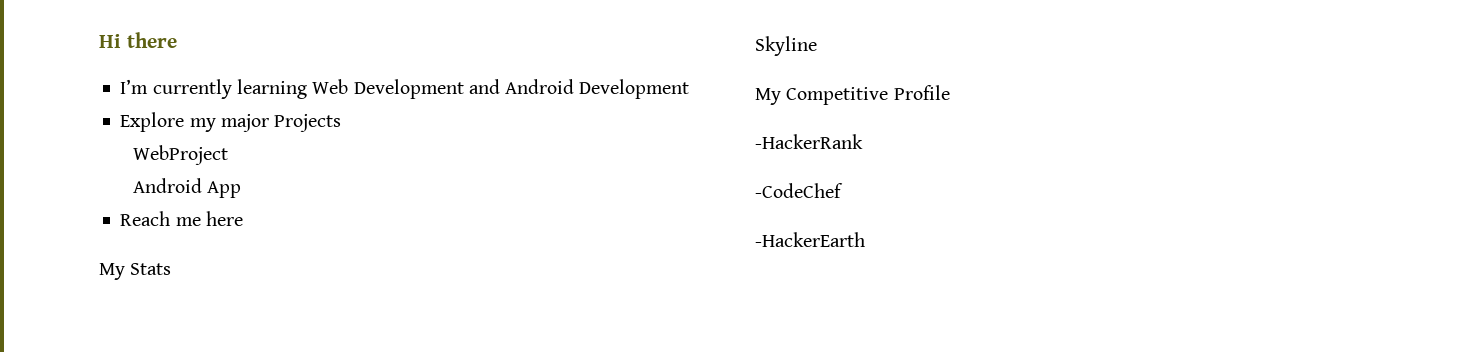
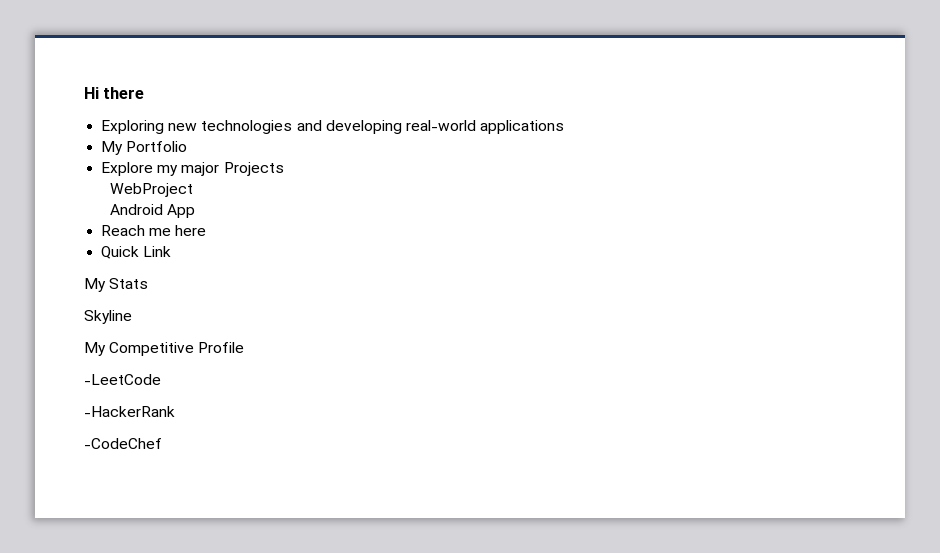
- I’m currently learning Web Development and Android Development
+ Exploring new technologies and developing real-world applications
+ My Portfolio
+ Quick Link
+ -LeetCode
- -HackerEarth

